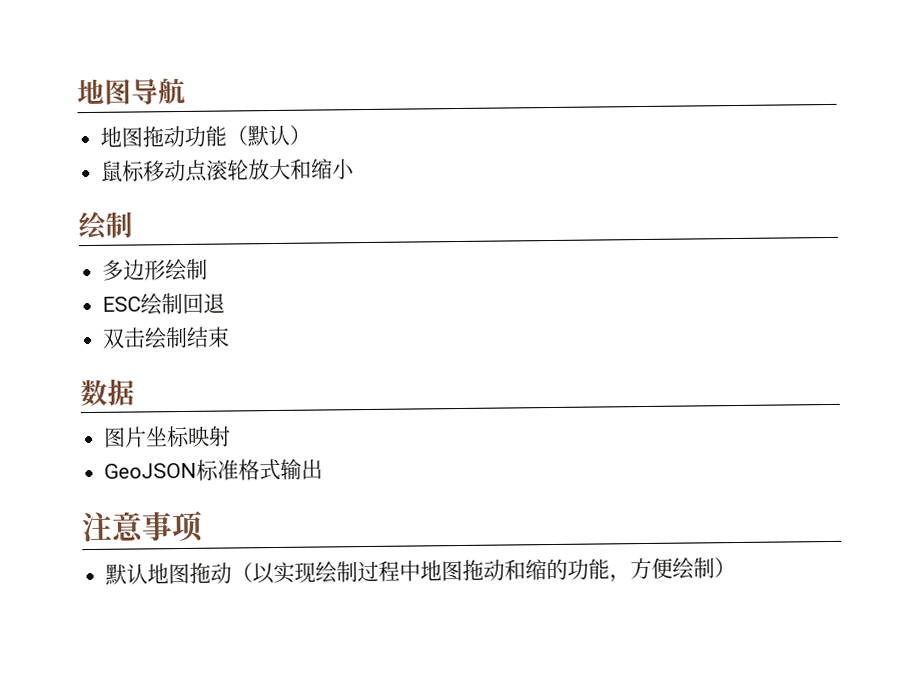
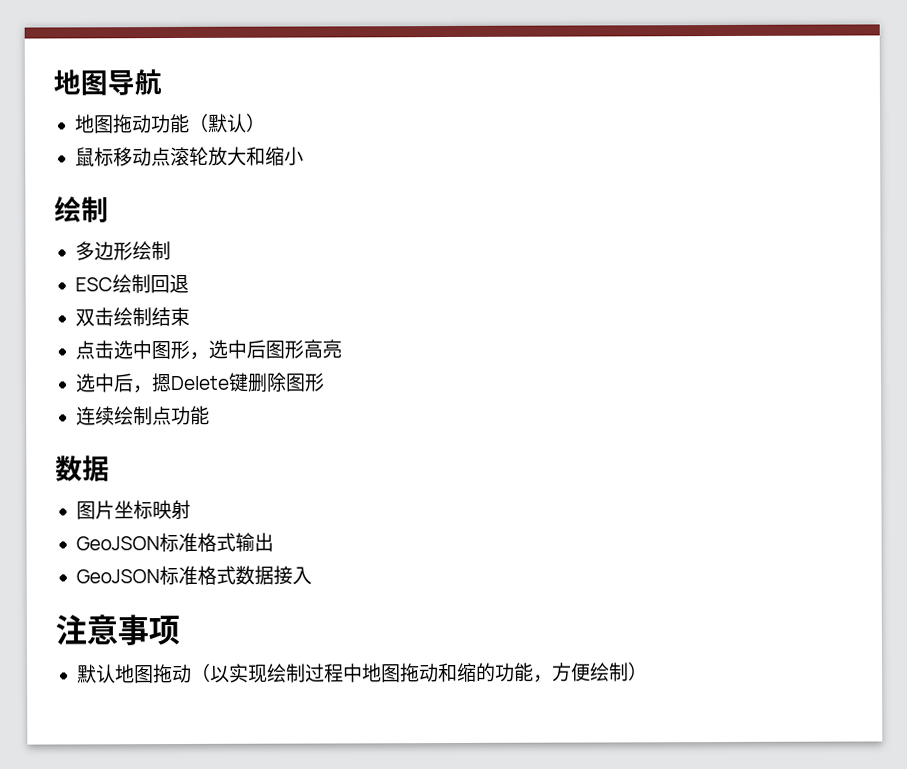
+ 点击选中图形，选中后图形高亮
+ 选中后，摁Delete键删除图形
+ 连续绘制点功能
+ GeoJSON标准格式数据接入

